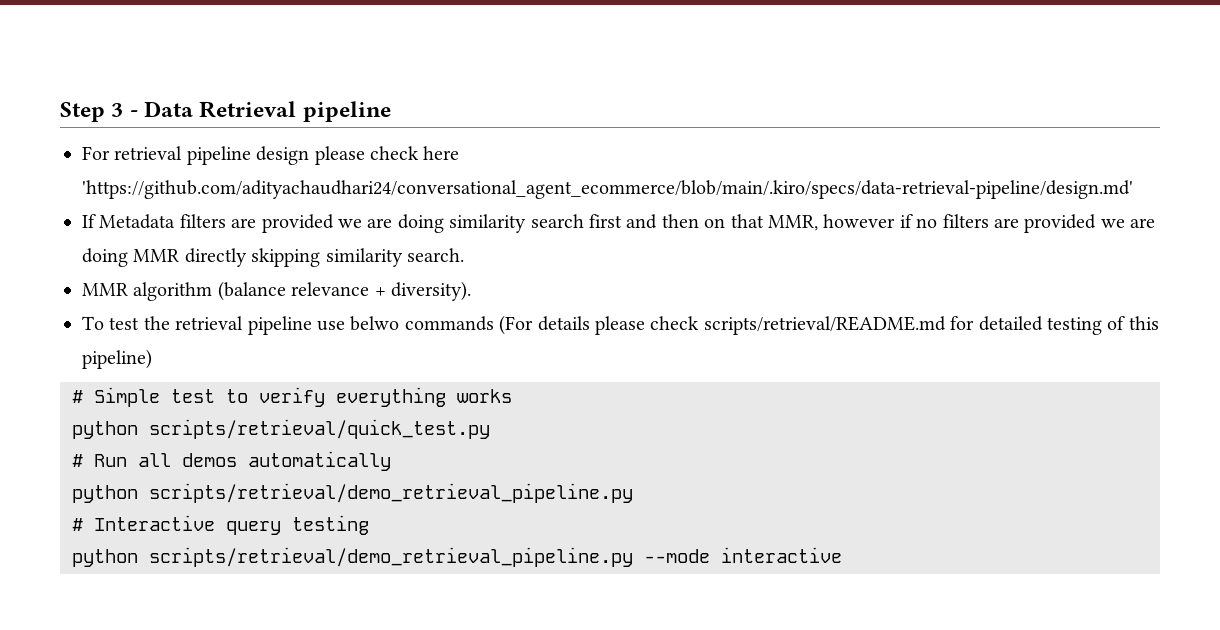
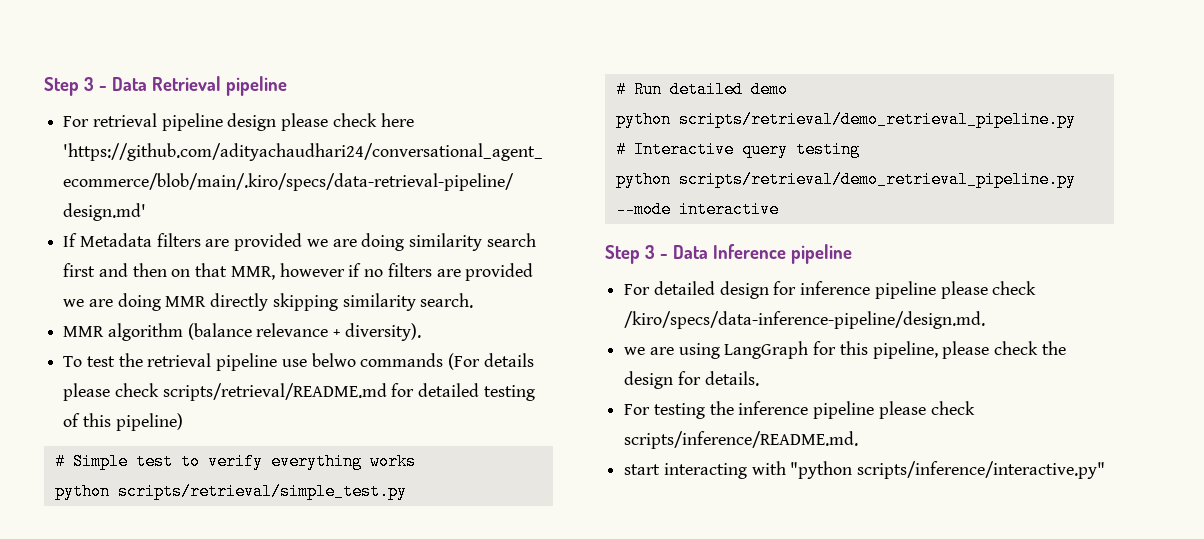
- python scripts/retrieval/quick_test.py
+ python scripts/retrieval/simple_test.py
- # Run all demos automatically
+ # Run detailed demo
+ Step 3 - Data Inference pipeline
+ For detailed design for inference pipeline please check /kiro/specs/data-inference-pipeline/design.md.
+ we are using LangGraph for this pipeline, please check the design for details.
+ For testing the inference pipeline please check scripts/inference/README.md.
+ start interacting with "python scripts/inference/interactive.py"

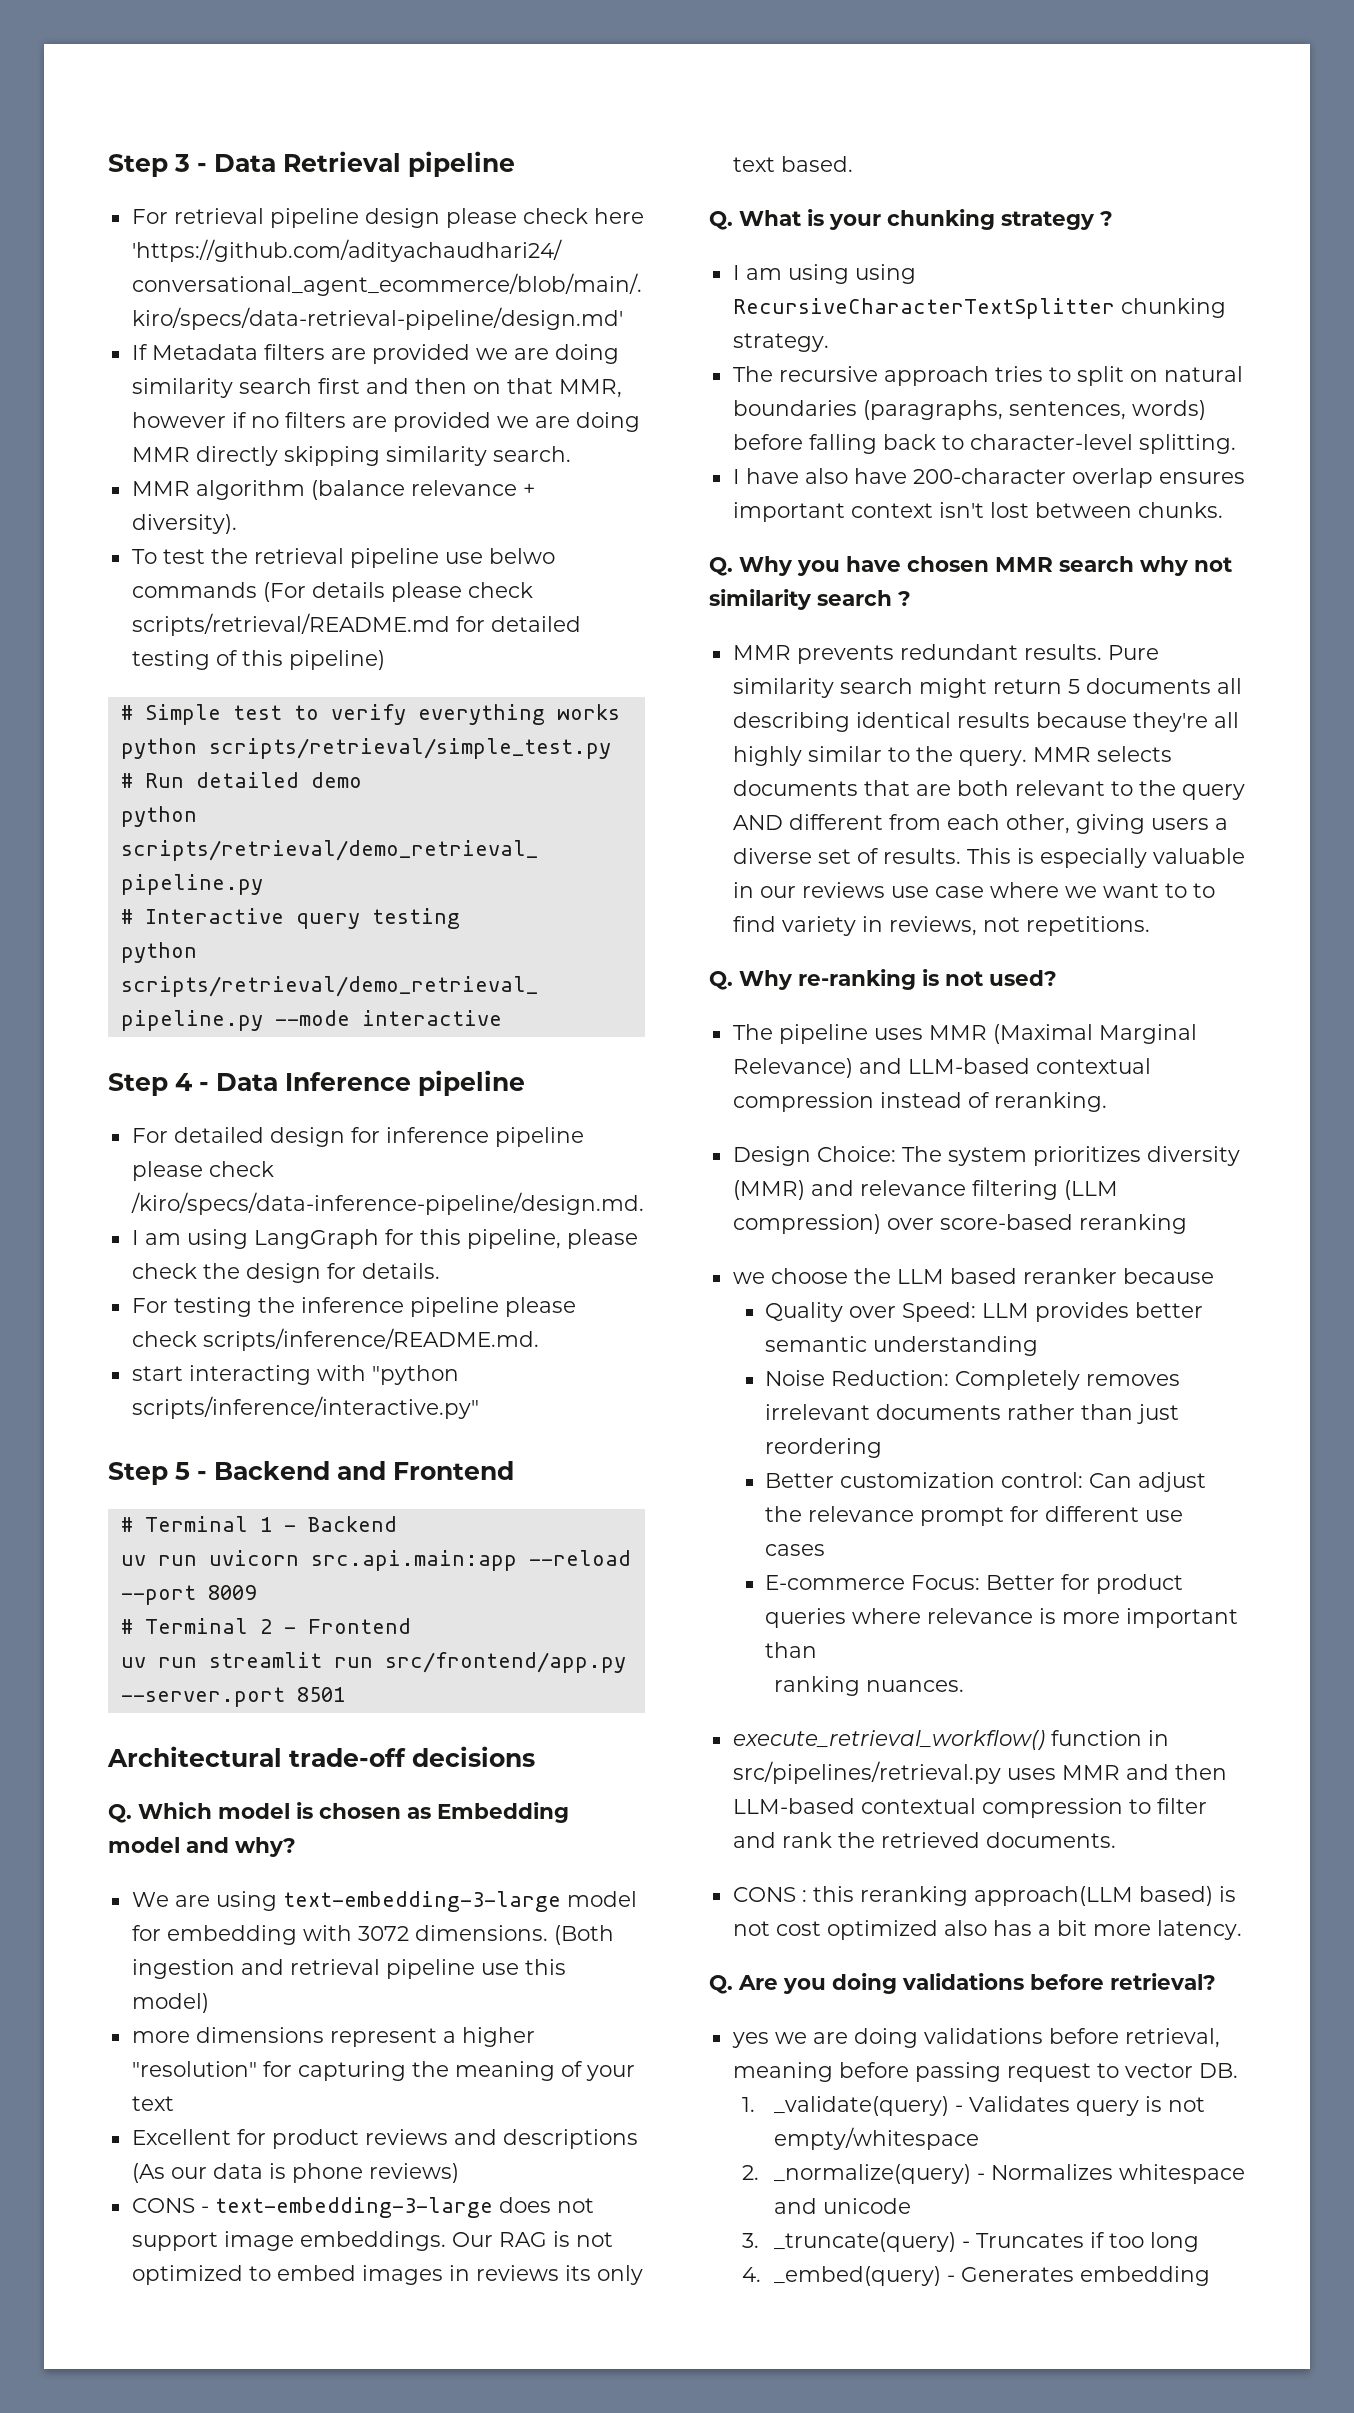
- Step 3 - Data Inference pipeline
+ Step 4 - Data Inference pipeline
- we are using LangGraph for this pipeline, please check the design for details.
+ I am using LangGraph for this pipeline, please check the design for details.
+ Step 5 - Backend and Frontend
+ # Terminal 1 - Backend
+ uv run uvicorn src.api.main:app --reload --port 8009
+ # Terminal 2 - Frontend
+ uv run streamlit run src/frontend/app.py --server.port 8501
+ Architectural trade-off decisions
+ Q. Which model is chosen as Embedding model and why?
+ We are using text-embedding-3-large model for embedding with 3072 dimensions. (Both ingestion and retrieval pipeline use this model)
+ more dimensions represent a higher "resolution" for capturing the meaning of your text
+ Excellent for product reviews and descriptions (As our data is phone reviews)
+ CONS - text-embedding-3-large does not support image embeddings. Our RAG is not optimized to embed images in reviews its only text based.
+ Q. What is your chunking strategy ?
+ I am using using RecursiveCharacterTextSplitter chunking strategy.
+ The recursive approach tries to split on natural boundaries (paragraphs, sentences, words) before falling back to character-level splitting.
+ I have also have 200-character overlap ensures important context isn't lost between chunks.
+ Q. Why you have chosen MMR search why not similarity search ?
+ MMR prevents redundant results. Pure similarity search might return 5 documents all describing identical results because they're all highly similar to the query. MMR selects documents that are both relevant to the query AND different from each other, giving users a diverse set of results. This is especially valuable in our reviews use case where we want to to find variety in reviews, not repetitions.
+ Q. Why re-ranking is not used?
+ The pipeline uses MMR (Maximal Marginal Relevance) and LLM-based contextual compression instead of reranking.
+ Design Choice: The system prioritizes diversity (MMR) and relevance filtering (LLM compression) over score-based reranking
+ we choose the LLM based reranker because
+ Quality over Speed: LLM provides better semantic understanding
+ Noise Reduction: Completely removes irrelevant documents rather than just reordering
+ Better customization control: Can adjust the relevance prompt for different use cases
+ E-commerce Focus: Better for product queries where relevance is more important than
+ ranking nuances.
+ execute_retrieval_workflow() function in src/pipelines/retrieval.py uses MMR and then LLM-based contextual compression to filter and rank the retrieved documents.
+ CONS : this reranking approach(LLM based) is not cost optimized also has a bit more latency.
+ Q. Are you doing validations before retrieval?
+ yes we are doing validations before retrieval, meaning before passing request to vector DB.
+ 1. _validate(query) - Validates query is not empty/whitespace
+ 2. _normalize(query) - Normalizes whitespace and unicode
+ 3. _truncate(query) - Truncates if too long
+ 4. _embed(query) - Generates embedding

